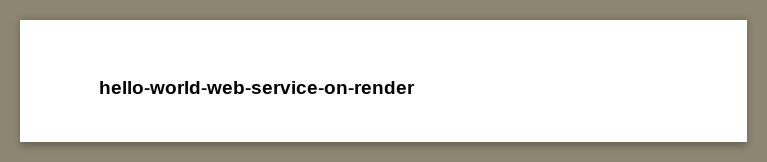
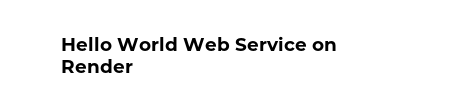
- hello-world-web-service-on-render
+ Hello World Web Service on Render

